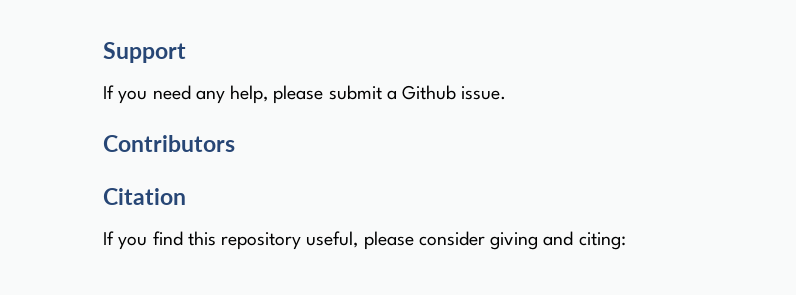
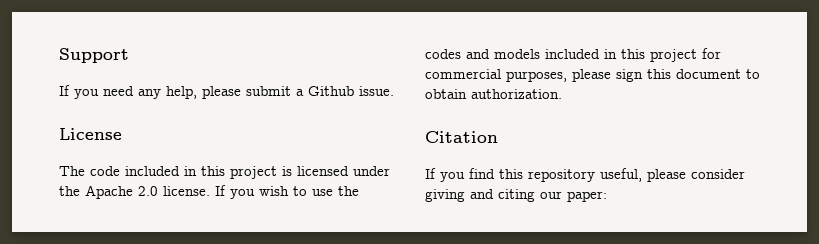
- Contributors
+ License
+ The code included in this project is licensed under the Apache 2.0 license. If you wish to use the codes and models included in this project for commercial purposes, please sign this document to obtain authorization.
- If you find this repository useful, please consider giving and citing:
+ If you find this repository useful, please consider giving and citing our paper:

